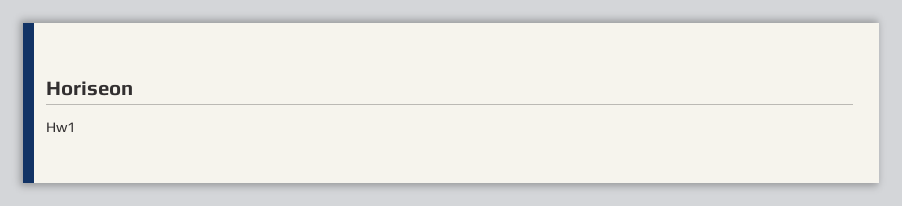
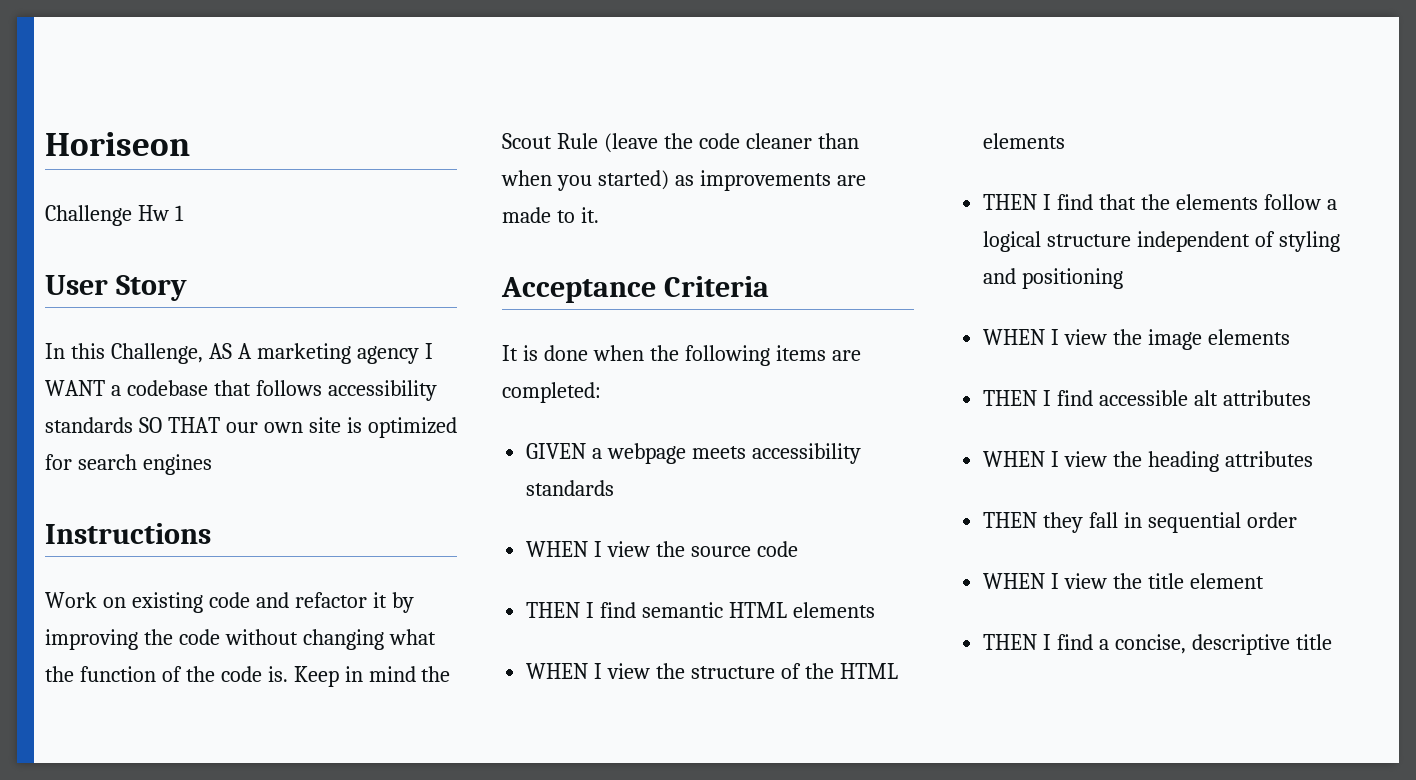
- Hw1
+ Challenge Hw 1
+ User Story
+ In this Challenge, AS A marketing agency I WANT a codebase that follows accessibility standards SO THAT our own site is optimized for search engines
+ Instructions
+ Work on existing code and refactor it by improving the code without changing what the function of the code is. Keep in mind the Scout Rule (leave the code cleaner than when you started) as improvements are made to it.
+ Acceptance Criteria
+ It is done when the following items are completed:
+ GIVEN a webpage meets accessibility standards
+ WHEN I view the source code
+ THEN I find semantic HTML elements
+ WHEN I view the structure of the HTML elements
+ THEN I find that the elements follow a logical structure independent of styling and positioning
+ WHEN I view the image elements
+ THEN I find accessible alt attributes
+ WHEN I view the heading attributes
+ THEN they fall in sequential order
+ WHEN I view the title element
+ THEN I find a concise, descriptive title

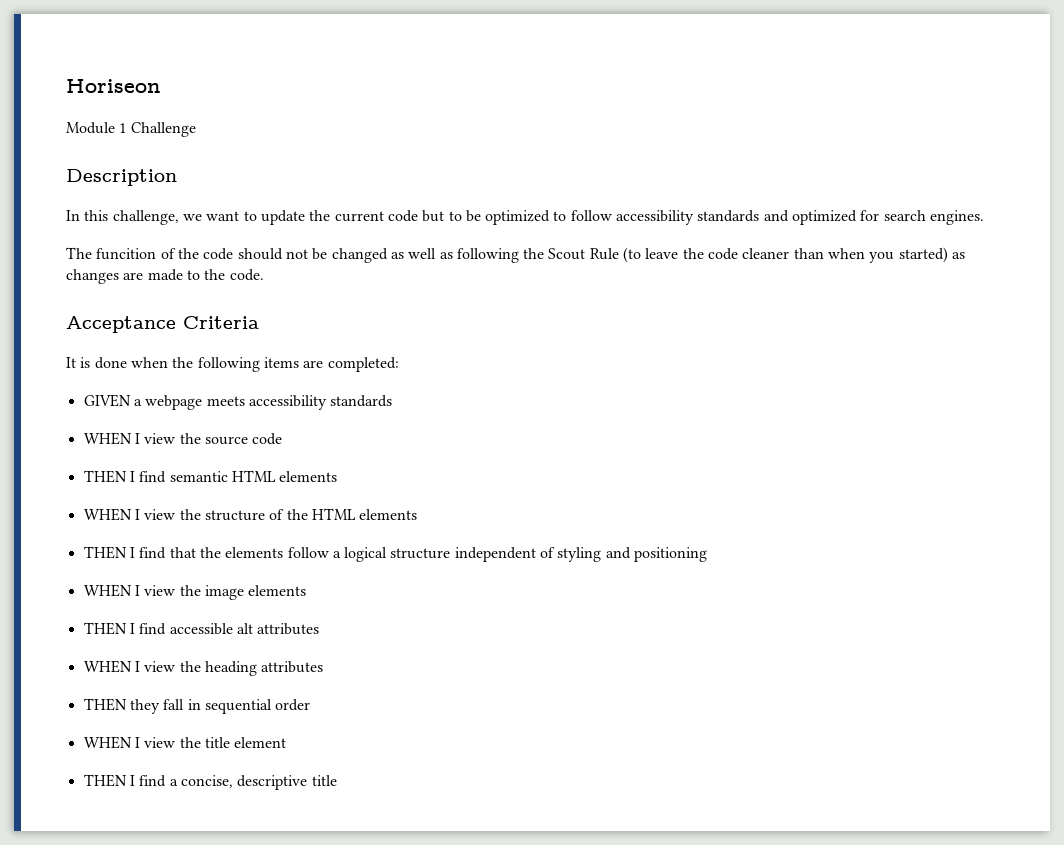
- Challenge Hw 1
- User Story
- In this Challenge, AS A marketing agency I WANT a codebase that follows accessibility standards SO THAT our own site is optimized for search engines
- Instructions
- Work on existing code and refactor it by improving the code without changing what the function of the code is. Keep in mind the Scout Rule (leave the code cleaner than when you started) as improvements are made to it.
+ Module 1 Challenge
+ Description
+ In this challenge, we want to update the current code but to be optimized to follow accessibility standards and optimized for search engines.
+ The funcition of the code should not be changed as well as following the Scout Rule (to leave the code cleaner than when you started) as changes are made to the code.

